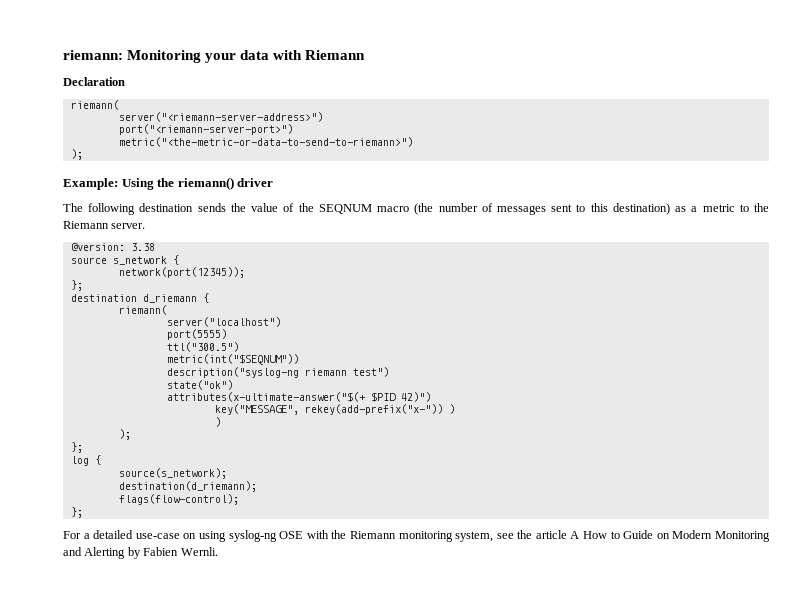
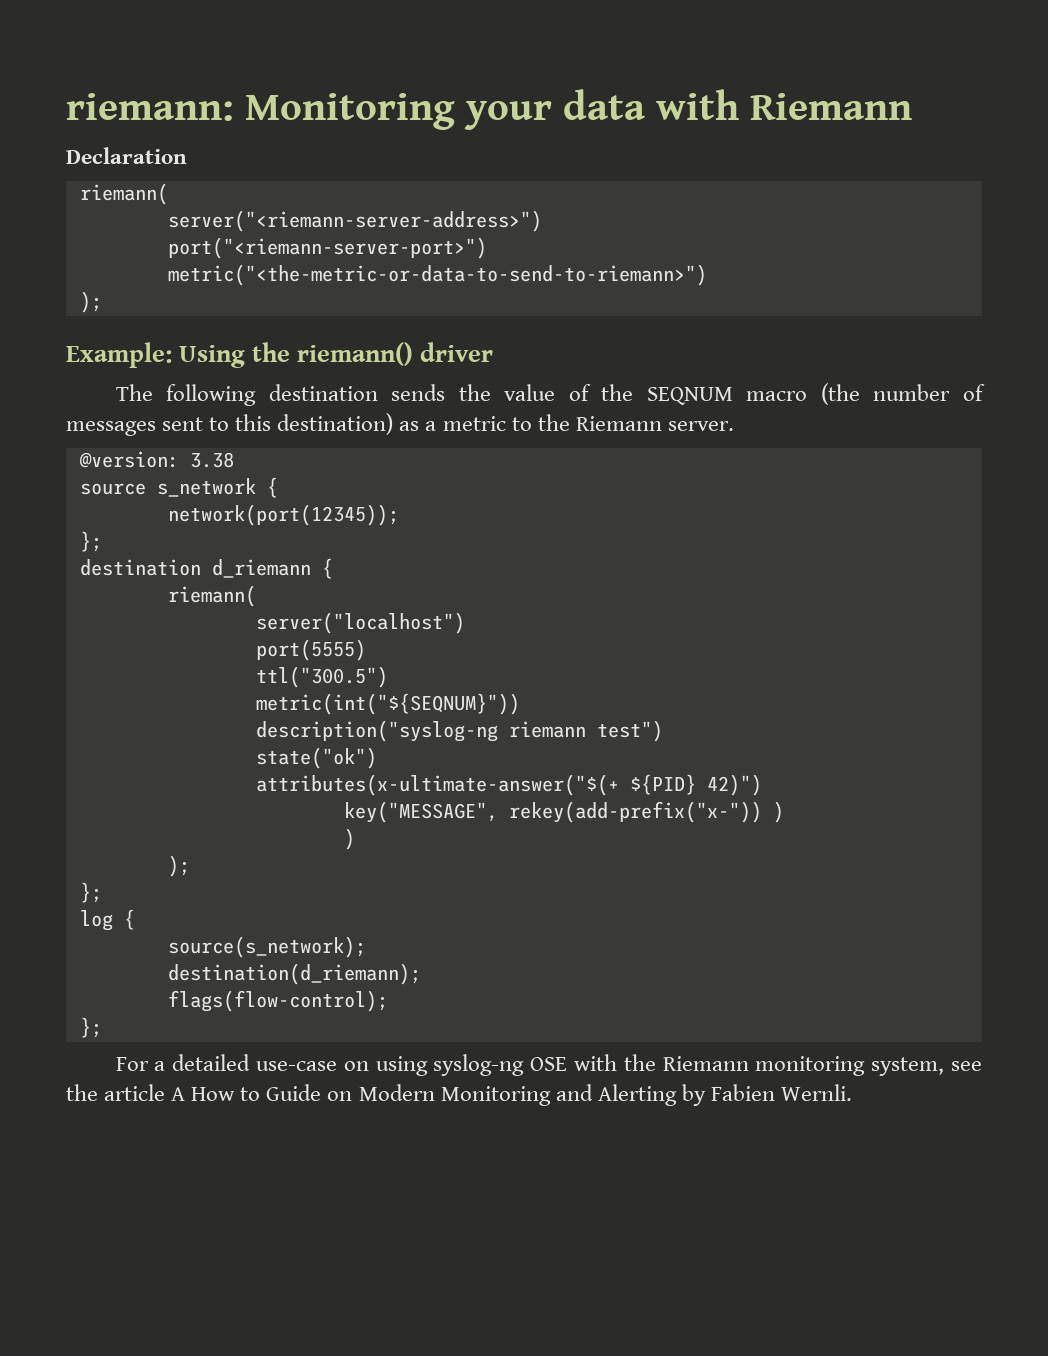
- metric(int("$SEQNUM"))
+ metric(int("${SEQNUM}"))
- attributes(x-ultimate-answer("$(+ $PID 42)")
+ attributes(x-ultimate-answer("$(+ ${PID} 42)")

